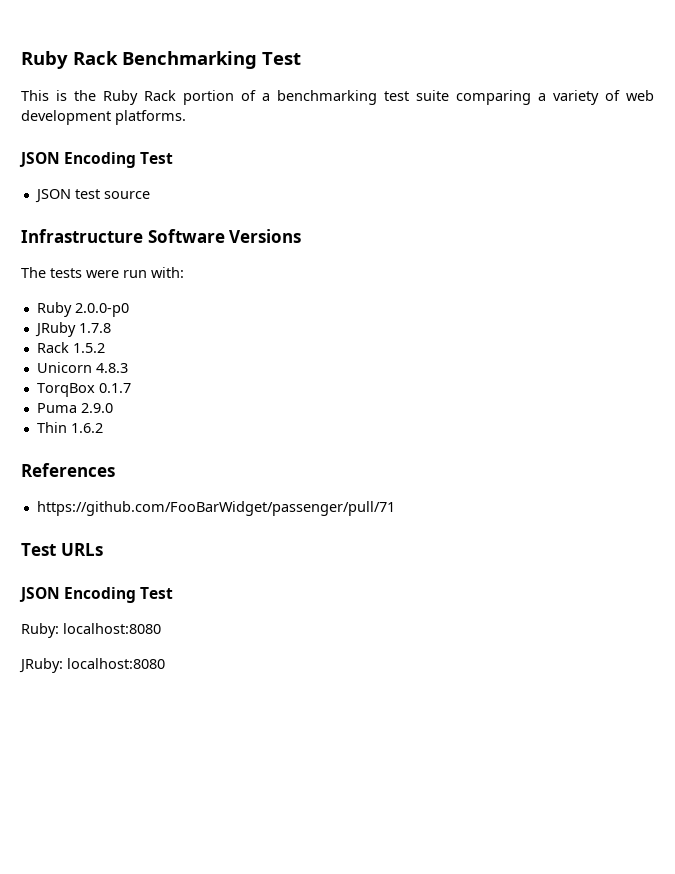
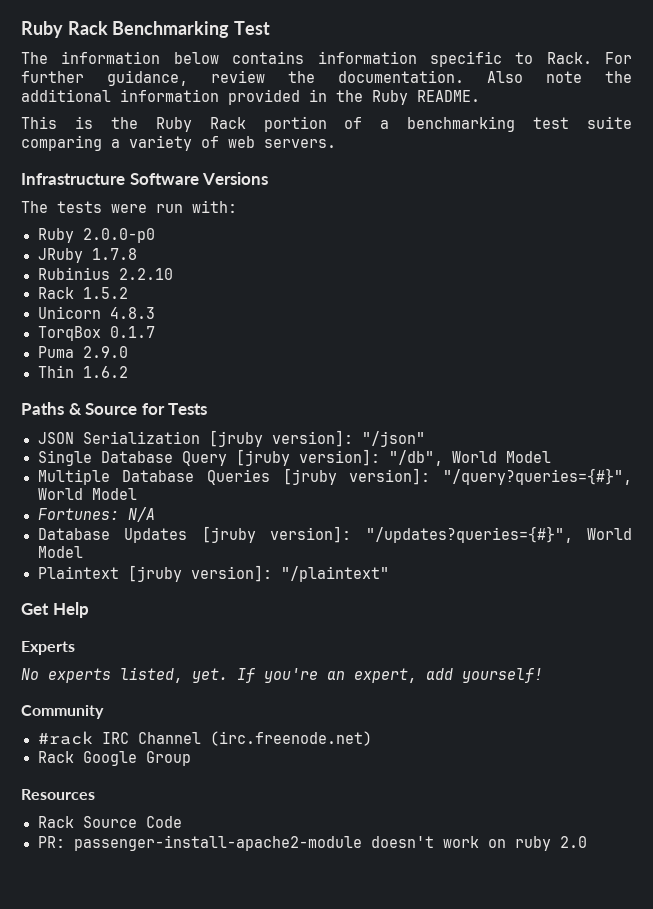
+ The information below contains information specific to Rack. For further guidance, review the documentation. Also note the additional information provided in the Ruby README.
- This is the Ruby Rack portion of a benchmarking test suite comparing a variety of web development platforms.
- JSON Encoding Test
- JSON test source
+ This is the Ruby Rack portion of a benchmarking test suite comparing a variety of web servers.
+ Rubinius 2.2.10
- References
- https://github.com/FooBarWidget/passenger/pull/71
- Test URLs
- JSON Encoding Test
- Ruby: localhost:8080
- JRuby: localhost:8080
+ Paths & Source for Tests
+ JSON Serialization [jruby version]: "/json"
+ Single Database Query [jruby version]: "/db", World Model
+ Multiple Database Queries [jruby version]: "/query?queries={#}", World Model
+ Fortunes: N/A
+ Database Updates [jruby version]: "/updates?queries={#}", World Model
+ Plaintext [jruby version]: "/plaintext"
+ Get Help
+ Experts
+ No experts listed, yet. If you're an expert, add yourself!
+ Community
+ #rack IRC Channel (irc.freenode.net)
+ Rack Google Group
+ Resources
+ Rack Source Code
+ PR: passenger-install-apache2-module doesn't work on ruby 2.0

